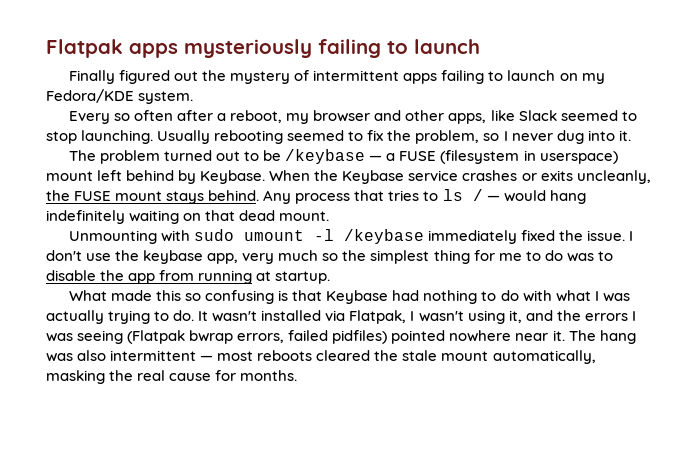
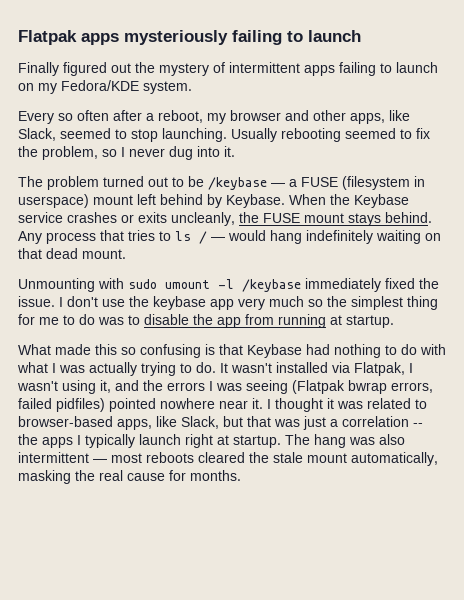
- Every so often after a reboot, my browser and other apps, like Slack seemed to stop launching.
+ Every so often after a reboot, my browser and other apps, like Slack, seemed to stop launching.
- I don't use the keybase app, very much so the simplest thing for me to do was to disable the app from running at startup.
+ I don't use the keybase app very much so the simplest thing for me to do was to disable the app from running at startup.
+ I thought it was related to browser-based apps, like Slack, but that was just a correlation -- the apps I typically launch right at startup.

